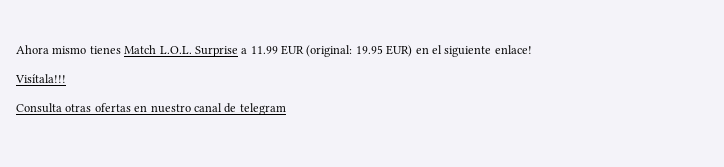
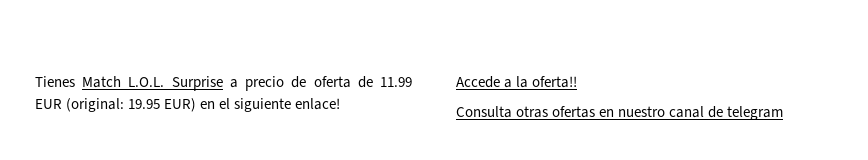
- Ahora mismo tienes Match L.O.L. Surprise a 11.99 EUR (original: 19.95 EUR) en el siguiente enlace!
+ Tienes Match L.O.L. Surprise a precio de oferta de 11.99 EUR (original: 19.95 EUR) en el siguiente enlace!
- Visítala!!!
+ Accede a la oferta!!

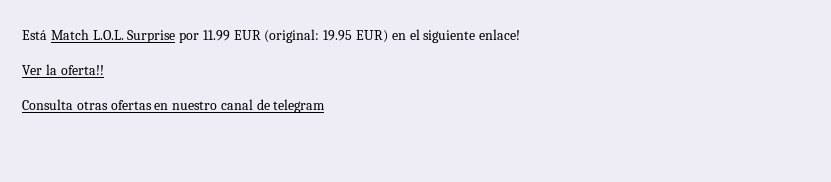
- Tienes Match L.O.L. Surprise a precio de oferta de 11.99 EUR (original: 19.95 EUR) en el siguiente enlace!
+ Está Match L.O.L. Surprise por 11.99 EUR (original: 19.95 EUR) en el siguiente enlace!
- Accede a la oferta!!
+ Ver la oferta!!

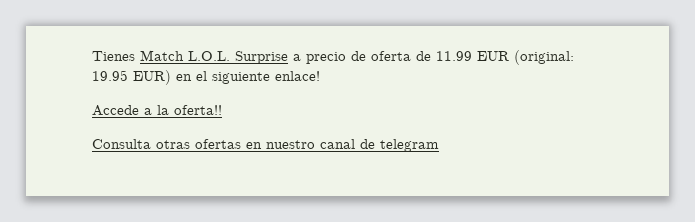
- Está Match L.O.L. Surprise por 11.99 EUR (original: 19.95 EUR) en el siguiente enlace!
+ Tienes Match L.O.L. Surprise a precio de oferta de 11.99 EUR (original: 19.95 EUR) en el siguiente enlace!
- Ver la oferta!!
+ Accede a la oferta!!

